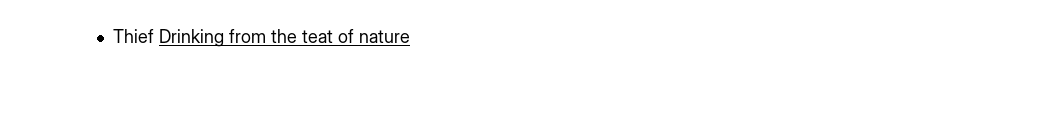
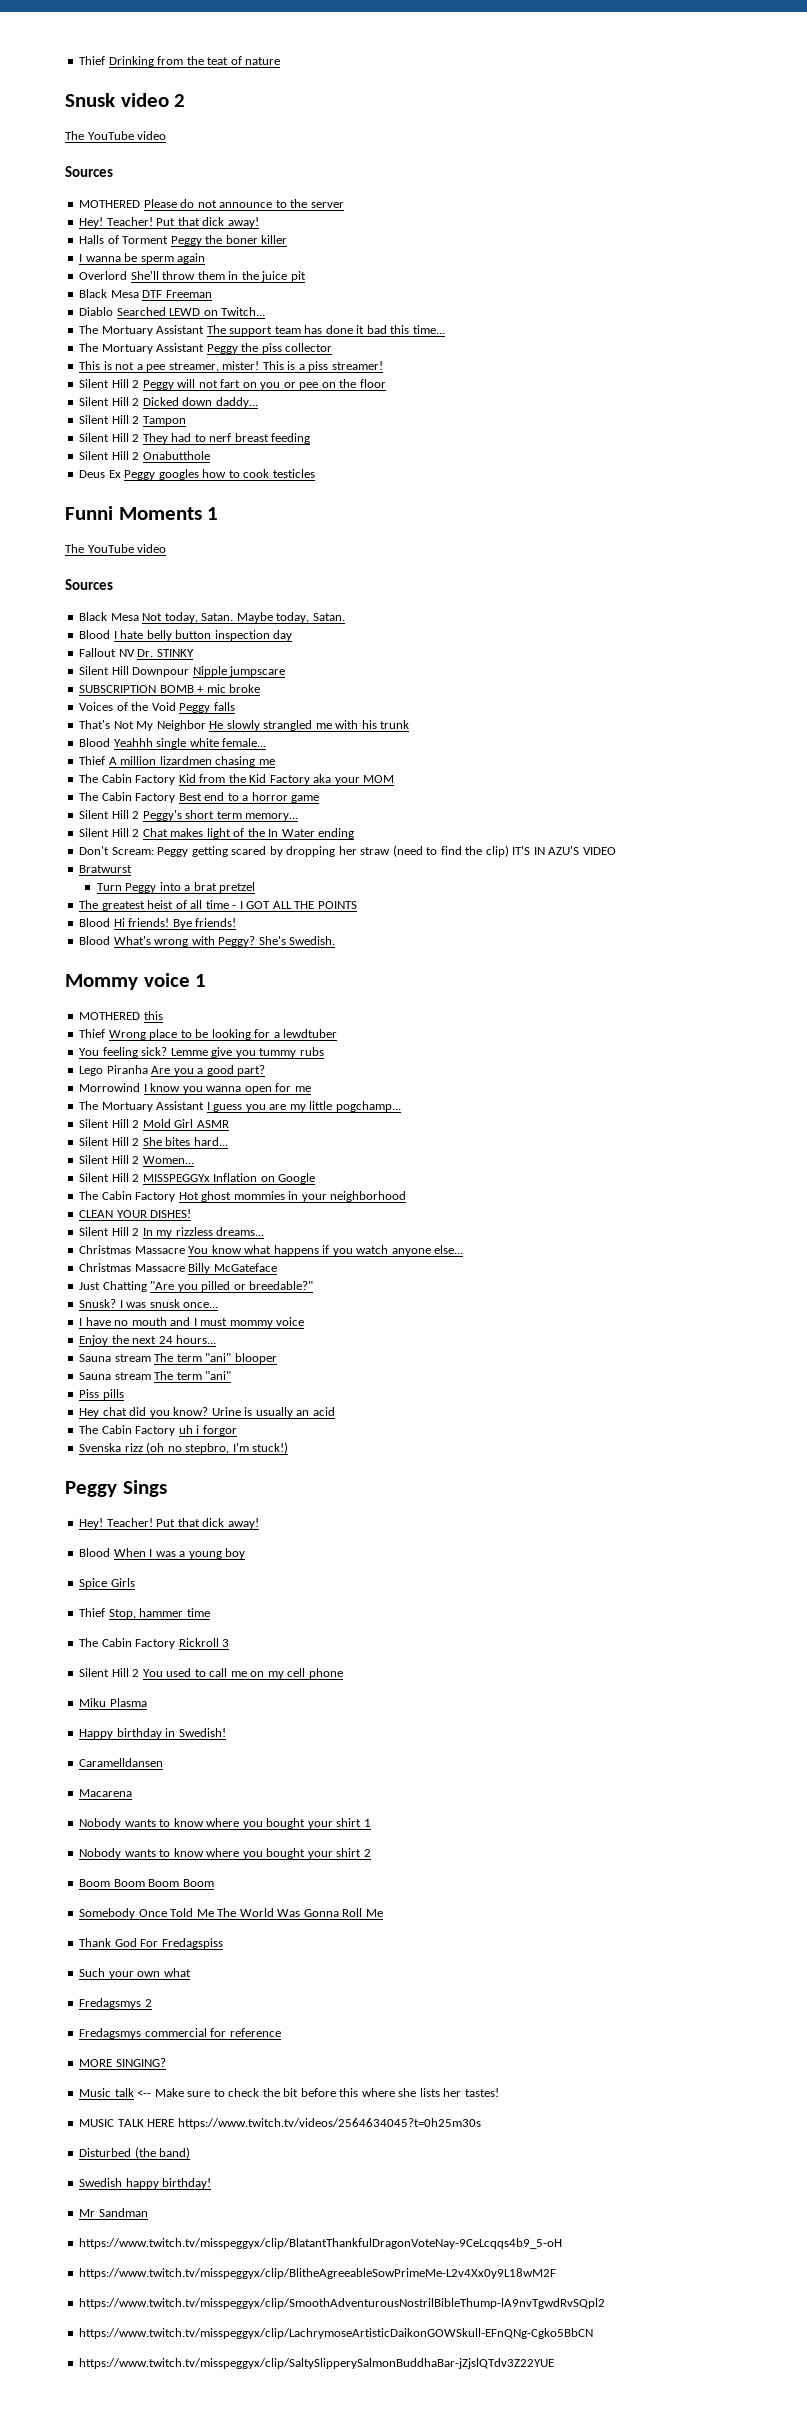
+ Snusk video 2
+ The YouTube video
+ Sources
+ MOTHERED Please do not announce to the server
+ Hey! Teacher! Put that dick away!
+ Halls of Torment Peggy the boner killer
+ I wanna be sperm again
+ Overlord She'll throw them in the juice pit
+ Black Mesa DTF Freeman
+ Diablo Searched LEWD on Twitch...
+ The Mortuary Assistant The support team has done it bad this time...
+ The Mortuary Assistant Peggy the piss collector
+ This is not a pee streamer, mister! This is a piss streamer!
+ Silent Hill 2 Peggy will not fart on you or pee on the floor
+ Silent Hill 2 Dicked down daddy...
+ Silent Hill 2 Tampon
+ Silent Hill 2 They had to nerf breast feeding
+ Silent Hill 2 Onabutthole
+ Deus Ex Peggy googles how to cook testicles
+ Funni Moments 1
+ The YouTube video
+ Sources
+ Black Mesa Not today, Satan. Maybe today, Satan.
+ Blood I hate belly button inspection day
+ Fallout NV Dr. STINKY
+ Silent Hill Downpour Nipple jumpscare
+ SUBSCRIPTION BOMB + mic broke
+ Voices of the Void Peggy falls
+ That's Not My Neighbor He slowly strangled me with his trunk
+ Blood Yeahhh single white female...
+ Thief A million lizardmen chasing me
+ The Cabin Factory Kid from the Kid Factory aka your MOM
+ The Cabin Factory Best end to a horror game
+ Silent Hill 2 Peggy's short term memory...
+ Silent Hill 2 Chat makes light of the In Water ending
+ Don't Scream: Peggy getting scared by dropping her straw (need to find the clip) IT'S IN AZU'S VIDEO
+ Bratwurst
+ Turn Peggy into a brat pretzel
+ The greatest heist of all time - I GOT ALL THE POINTS
+ Blood Hi friends! Bye friends!
+ Blood What's wrong with Peggy? She's Swedish.
+ Mommy voice 1
+ MOTHERED this
+ Thief Wrong place to be looking for a lewdtuber
+ You feeling sick? Lemme give you tummy rubs
+ Lego Piranha Are you a good part?
+ Morrowind I know you wanna open for me
+ The Mortuary Assistant I guess you are my little pogchamp...
+ Silent Hill 2 Mold Girl ASMR
+ Silent Hill 2 She bites hard...
+ Silent Hill 2 Women...
+ Silent Hill 2 MISSPEGGYx Inflation on Google
+ The Cabin Factory Hot ghost mommies in your neighborhood
+ CLEAN YOUR DISHES!
+ Silent Hill 2 In my rizzless dreams...
+ Christmas Massacre You know what happens if you watch anyone else...
+ Christmas Massacre Billy McGateface
+ Just Chatting "Are you pilled or breedable?"
+ Snusk? I was snusk once...
+ I have no mouth and I must mommy voice
+ Enjoy the next 24 hours...
+ Sauna stream The term "ani" blooper
+ Sauna stream The term "ani"
+ Piss pills
+ Hey chat did you know? Urine is usually an acid
+ The Cabin Factory uh i forgor
+ Svenska rizz (oh no stepbro, I'm stuck!)
+ Peggy Sings
+ Hey! Teacher! Put that dick away!
+ Blood When I was a young boy
+ Spice Girls
+ Thief Stop, hammer time
+ The Cabin Factory Rickroll 3
+ Silent Hill 2 You used to call me on my cell phone
+ Miku Plasma
+ Happy birthday in Swedish!
+ Caramelldansen
+ Macarena
+ Nobody wants to know where you bought your shirt 1
+ Nobody wants to know where you bought your shirt 2
+ Boom Boom Boom Boom
+ Somebody Once Told Me The World Was Gonna Roll Me
+ Thank God For Fredagspiss
+ Such your own what
+ Fredagsmys 2
+ Fredagsmys commercial for reference
+ MORE SINGING?
+ Music talk <-- Make sure to check the bit before this where she lists her tastes!
+ MUSIC TALK HERE https://www.twitch.tv/videos/2564634045?t=0h25m30s
+ Disturbed (the band)
+ Swedish happy birthday!
+ Mr Sandman
+ https://www.twitch.tv/misspeggyx/clip/BlatantThankfulDragonVoteNay-9CeLcqqs4b9_5-oH
+ https://www.twitch.tv/misspeggyx/clip/BlitheAgreeableSowPrimeMe-L2v4Xx0y9L18wM2F
+ https://www.twitch.tv/misspeggyx/clip/SmoothAdventurousNostrilBibleThump-lA9nvTgwdRvSQpl2
+ https://www.twitch.tv/misspeggyx/clip/LachrymoseArtisticDaikonGOWSkull-EFnQNg-Cgko5BbCN
+ https://www.twitch.tv/misspeggyx/clip/SaltySlipperySalmonBuddhaBar-jZjslQTdv3Z22YUE

